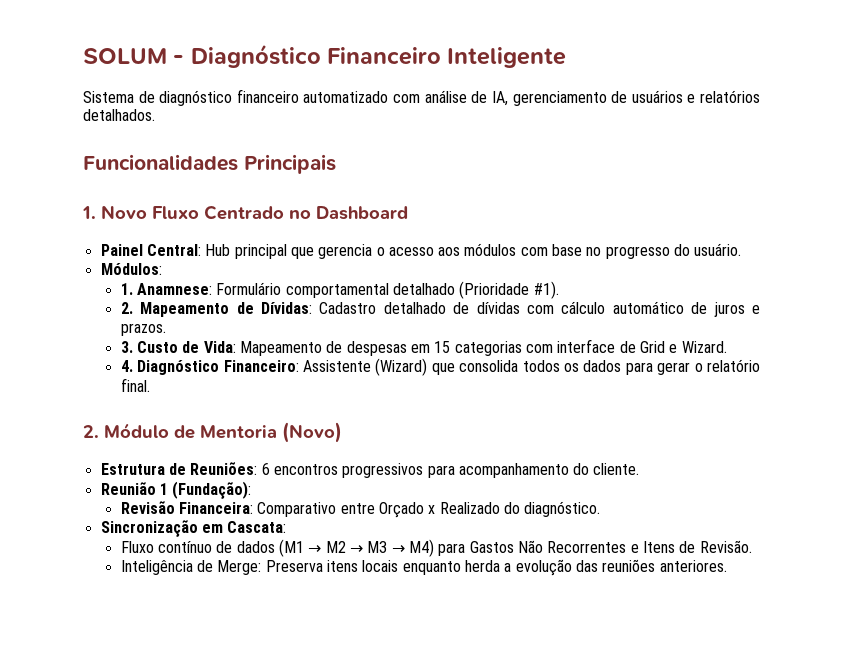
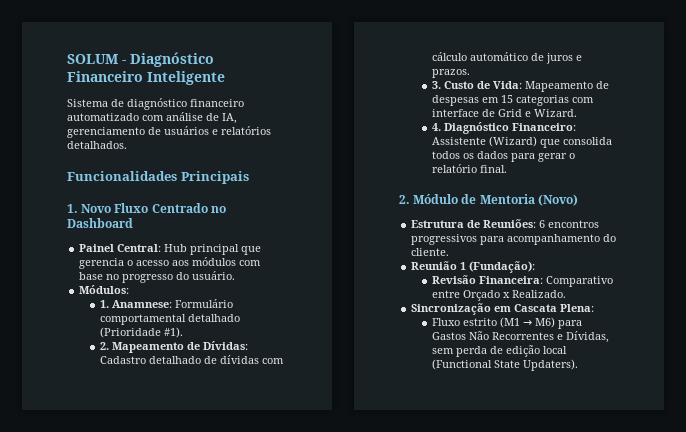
- Revisão Financeira: Comparativo entre Orçado x Realizado do diagnóstico.
+ Revisão Financeira: Comparativo entre Orçado x Realizado.
- Sincronização em Cascata:
- Fluxo contínuo de dados (M1 → M2 → M3 → M4) para Gastos Não Recorrentes e Itens de Revisão.
- Inteligência de Merge: Preserva itens locais enquanto herda a evolução das reuniões anteriores.
+ Sincronização em Cascata Plena:
+ Fluxo estrito (M1 → M6) para Gastos Não Recorrentes e Dívidas, sem perda de edição local (Functional State Updaters).

